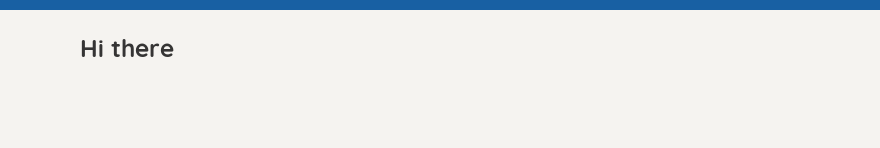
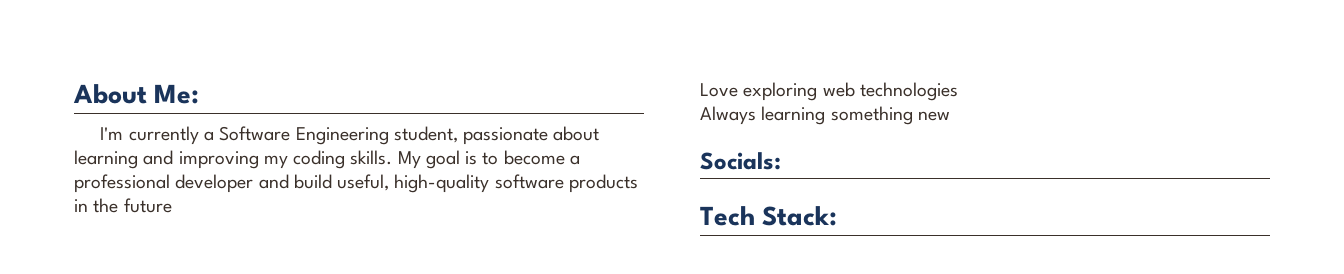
- Hi there
+ About Me:
+ I'm currently a Software Engineering student, passionate about learning and improving my coding skills. My goal is to become a professional developer and build useful, high-quality software products in the future
+ Love exploring web technologies
+ Always learning something new
+ Socials:
+ Tech Stack:

